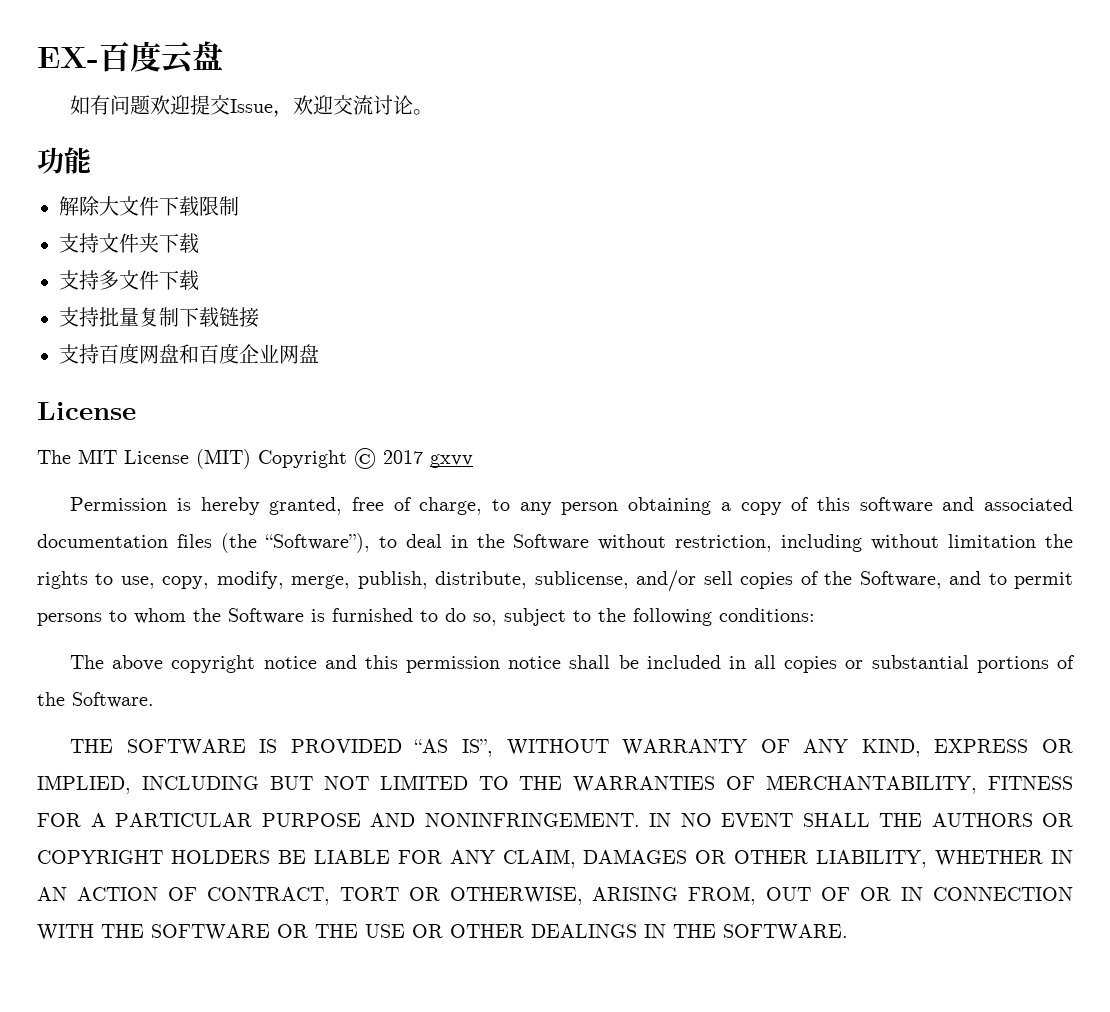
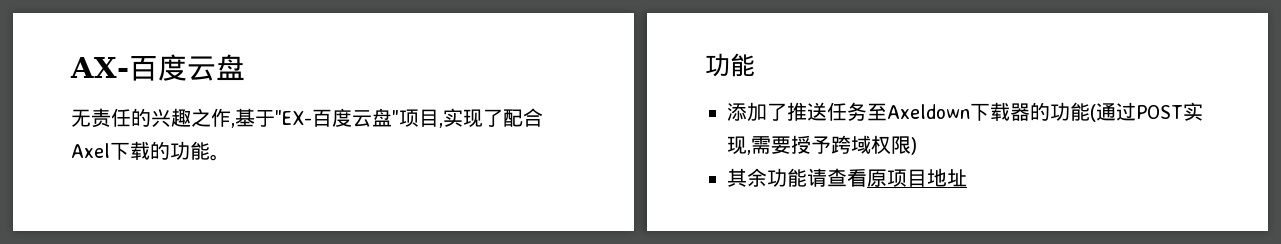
- EX-百度云盘
+ AX-百度云盘
- 如有问题欢迎提交Issue，欢迎交流讨论。
+ 无责任的兴趣之作,基于"EX-百度云盘"项目,实现了配合Axel下载的功能。
  功能
- 解除大文件下载限制
- 支持文件夹下载
- 支持多文件下载
- 支持批量复制下载链接
- 支持百度网盘和百度企业网盘
- License
- The MIT License (MIT) Copyright © 2017 gxvv
- Permission is hereby granted, free of charge, to any person obtaining a copy of this software and associated documentation files (the “Software”), to deal in the Software without restriction, including without limitation the rights to use, copy, modify, merge, publish, distribute, sublicense, and/or sell copies of the Software, and to permit persons to whom the Software is furnished to do so, subject to the following conditions:
- The above copyright notice and this permission notice shall be included in all copies or substantial portions of the Software.
- THE SOFTWARE IS PROVIDED “AS IS”, WITHOUT WARRANTY OF ANY KIND, EXPRESS OR IMPLIED, INCLUDING BUT NOT LIMITED TO THE WARRANTIES OF MERCHANTABILITY, FITNESS FOR A PARTICULAR PURPOSE AND NONINFRINGEMENT. IN NO EVENT SHALL THE AUTHORS OR COPYRIGHT HOLDERS BE LIABLE FOR ANY CLAIM, DAMAGES OR OTHER LIABILITY, WHETHER IN AN ACTION OF CONTRACT, TORT OR OTHERWISE, ARISING FROM, OUT OF OR IN CONNECTION WITH THE SOFTWARE OR THE USE OR OTHER DEALINGS IN THE SOFTWARE.
+ 添加了推送任务至Axeldown下载器的功能(通过POST实现,需要授予跨域权限)
+ 其余功能请查看原项目地址

